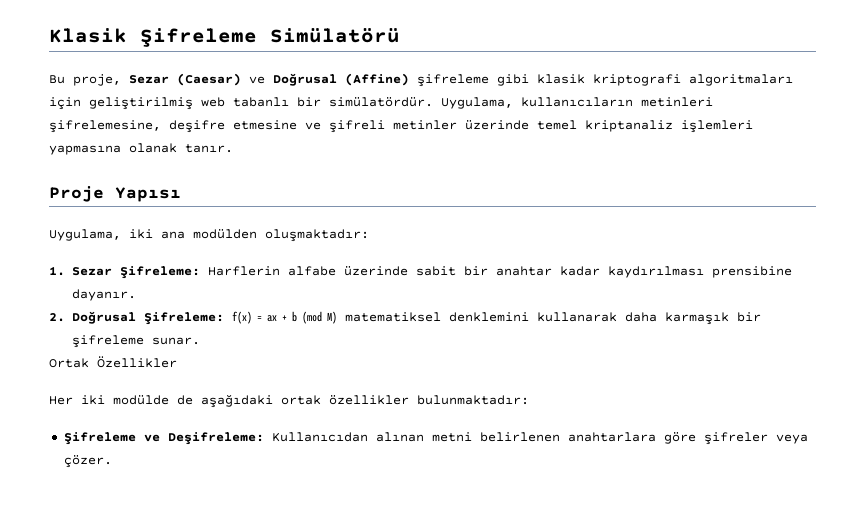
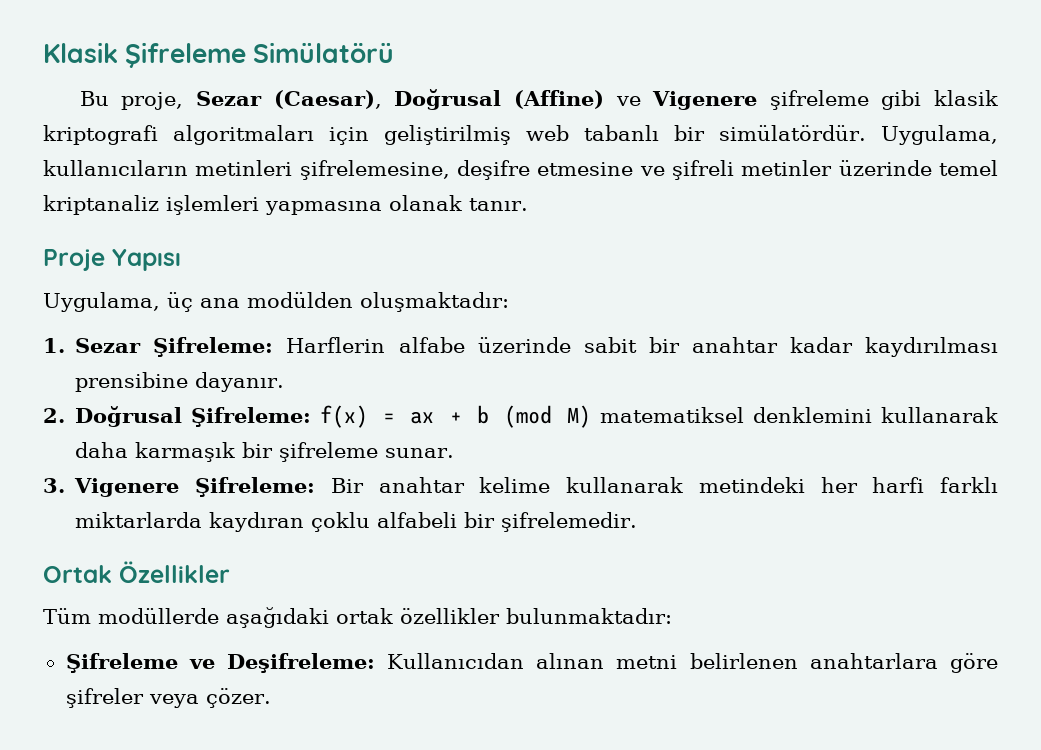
- Bu proje, Sezar (Caesar) ve Doğrusal (Affine) şifreleme gibi klasik kriptografi algoritmaları için geliştirilmiş web tabanlı bir simülatördür.
+ Bu proje, Sezar (Caesar), Doğrusal (Affine) ve Vigenere şifreleme gibi klasik kriptografi algoritmaları için geliştirilmiş web tabanlı bir simülatördür.
- Uygulama, iki ana modülden oluşmaktadır:
+ Uygulama, üç ana modülden oluşmaktadır:
+ 3. Vigenere Şifreleme: Bir anahtar kelime kullanarak metindeki her harfi farklı miktarlarda kaydıran çoklu alfabeli bir şifrelemedir.
  Ortak Özellikler
- Her iki modülde de aşağıdaki ortak özellikler bulunmaktadır:
+ Tüm modüllerde aşağıdaki ortak özellikler bulunmaktadır:

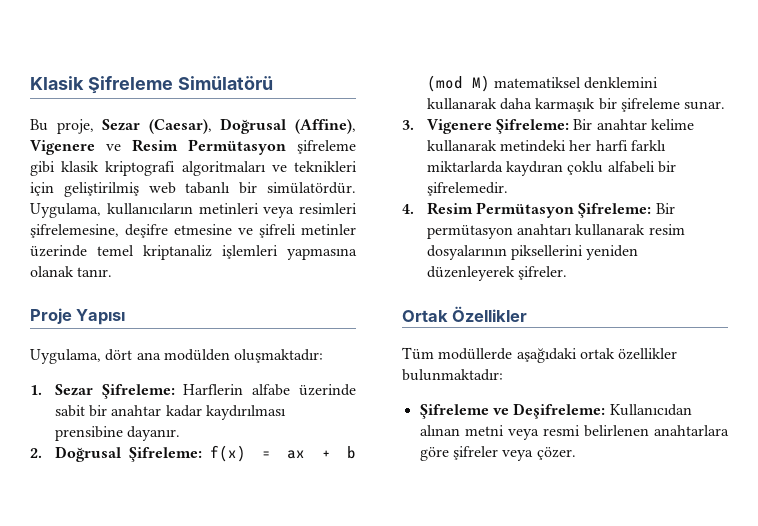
- Bu proje, Sezar (Caesar), Doğrusal (Affine) ve Vigenere şifreleme gibi klasik kriptografi algoritmaları için geliştirilmiş web tabanlı bir simülatördür.
+ Bu proje, Sezar (Caesar), Doğrusal (Affine), Vigenere ve Resim Permütasyon şifreleme gibi klasik kriptografi algoritmaları ve teknikleri için geliştirilmiş web tabanlı bir simülatördür.
- Uygulama, kullanıcıların metinleri şifrelemesine, deşifre etmesine ve şifreli metinler üzerinde temel kriptanaliz işlemleri yapmasına olanak tanır.
+ Uygulama, kullanıcıların metinleri veya resimleri şifrelemesine, deşifre etmesine ve şifreli metinler üzerinde temel kriptanaliz işlemleri yapmasına olanak tanır.
- Uygulama, üç ana modülden oluşmaktadır:
+ Uygulama, dört ana modülden oluşmaktadır:
+ 4. Resim Permütasyon Şifreleme: Bir permütasyon anahtarı kullanarak resim dosyalarının piksellerini yeniden düzenleyerek şifreler.
- Şifreleme ve Deşifreleme: Kullanıcıdan alınan metni belirlenen anahtarlara göre şifreler veya çözer.
+ Şifreleme ve Deşifreleme: Kullanıcıdan alınan metni veya resmi belirlenen anahtarlara göre şifreler veya çözer.

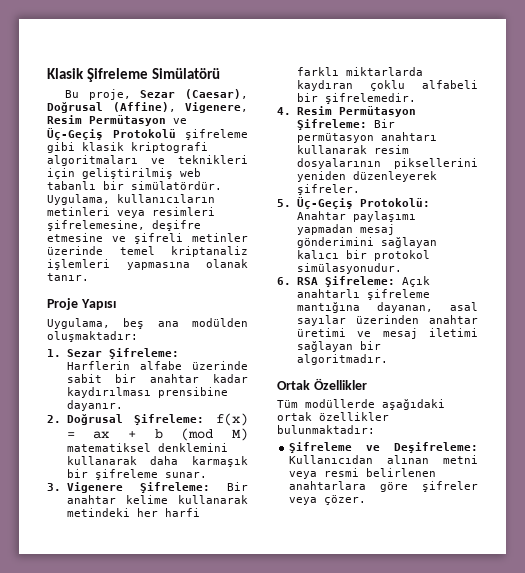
- Bu proje, Sezar (Caesar), Doğrusal (Affine), Vigenere ve Resim Permütasyon şifreleme gibi klasik kriptografi algoritmaları ve teknikleri için geliştirilmiş web tabanlı bir simülatördür.
+ Bu proje, Sezar (Caesar), Doğrusal (Affine), Vigenere, Resim Permütasyon ve Üç-Geçiş Protokolü şifreleme gibi klasik kriptografi algoritmaları ve teknikleri için geliştirilmiş web tabanlı bir simülatördür.
- Uygulama, dört ana modülden oluşmaktadır:
+ Uygulama, beş ana modülden oluşmaktadır:
+ 5. Üç-Geçiş Protokolü: Anahtar paylaşımı yapmadan mesaj gönderimini sağlayan kalıcı bir protokol simülasyonudur.
+ 6. RSA Şifreleme: Açık anahtarlı şifreleme mantığına dayanan, asal sayılar üzerinden anahtar üretimi ve mesaj iletimi sağlayan bir algoritmadır.

